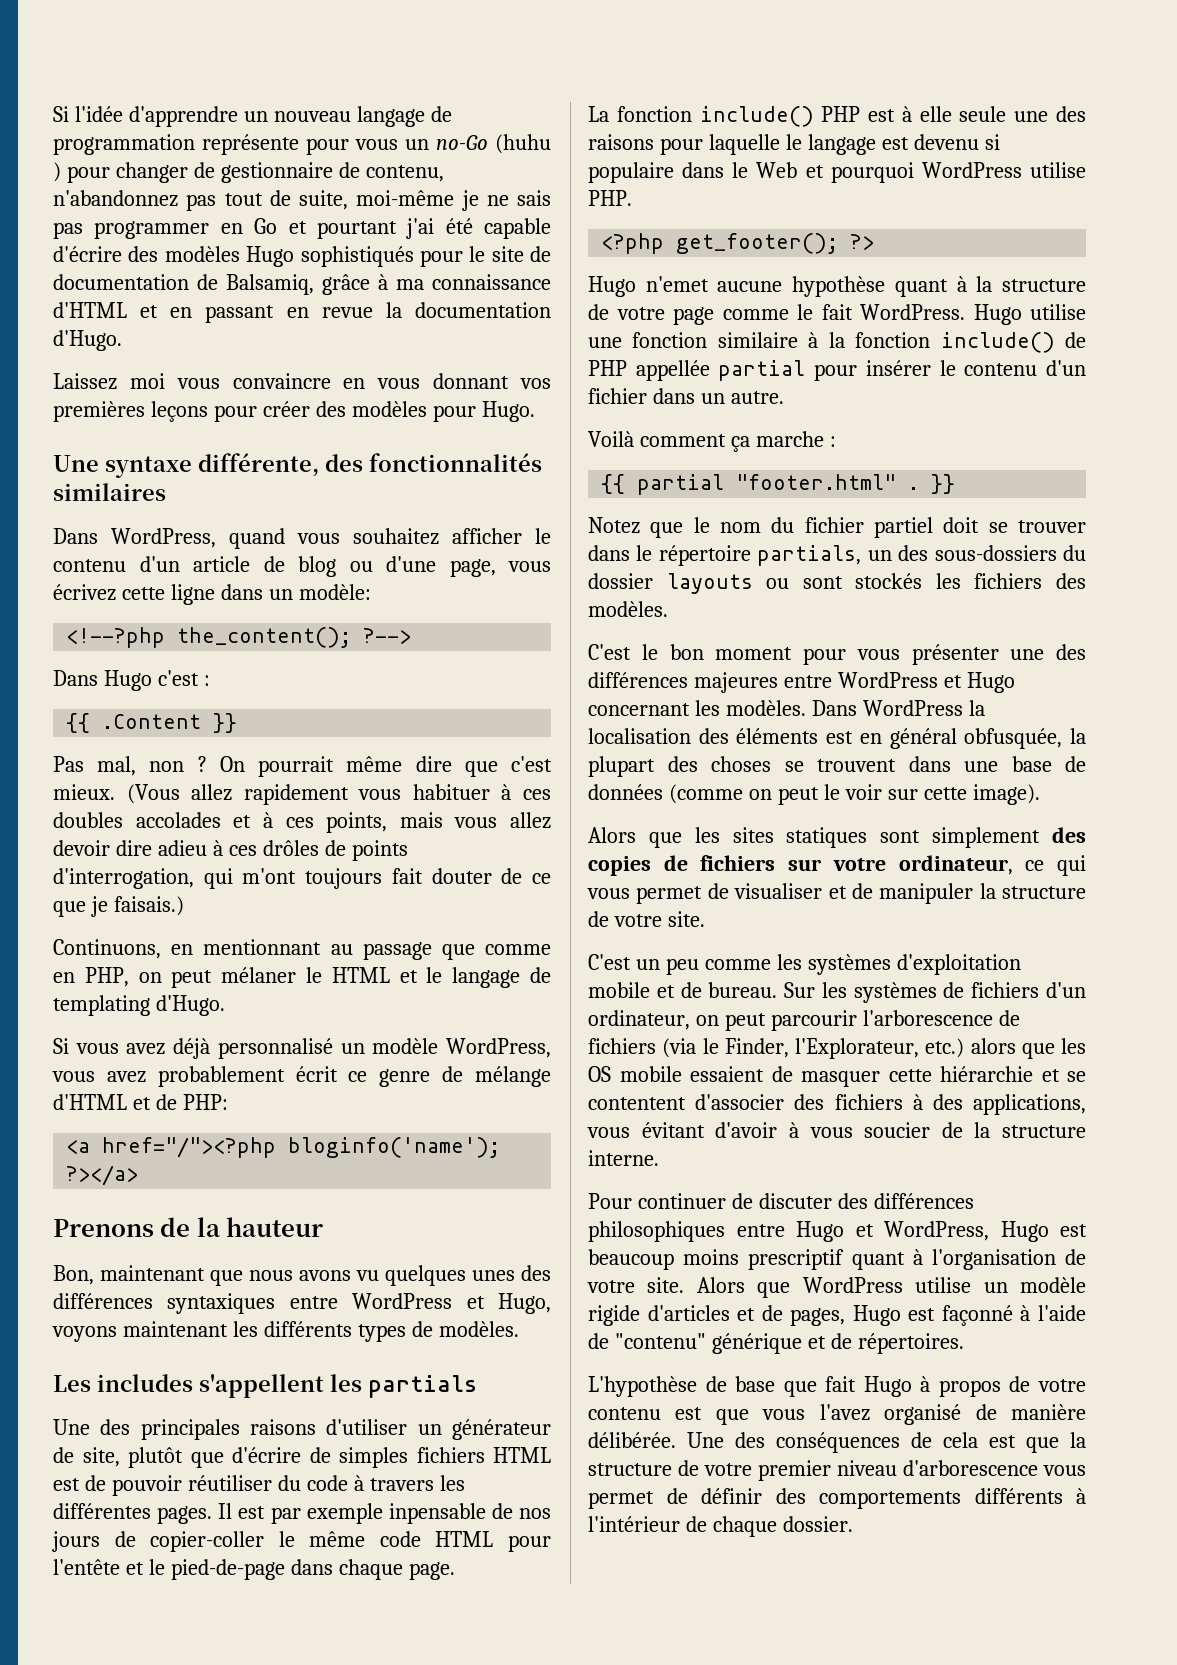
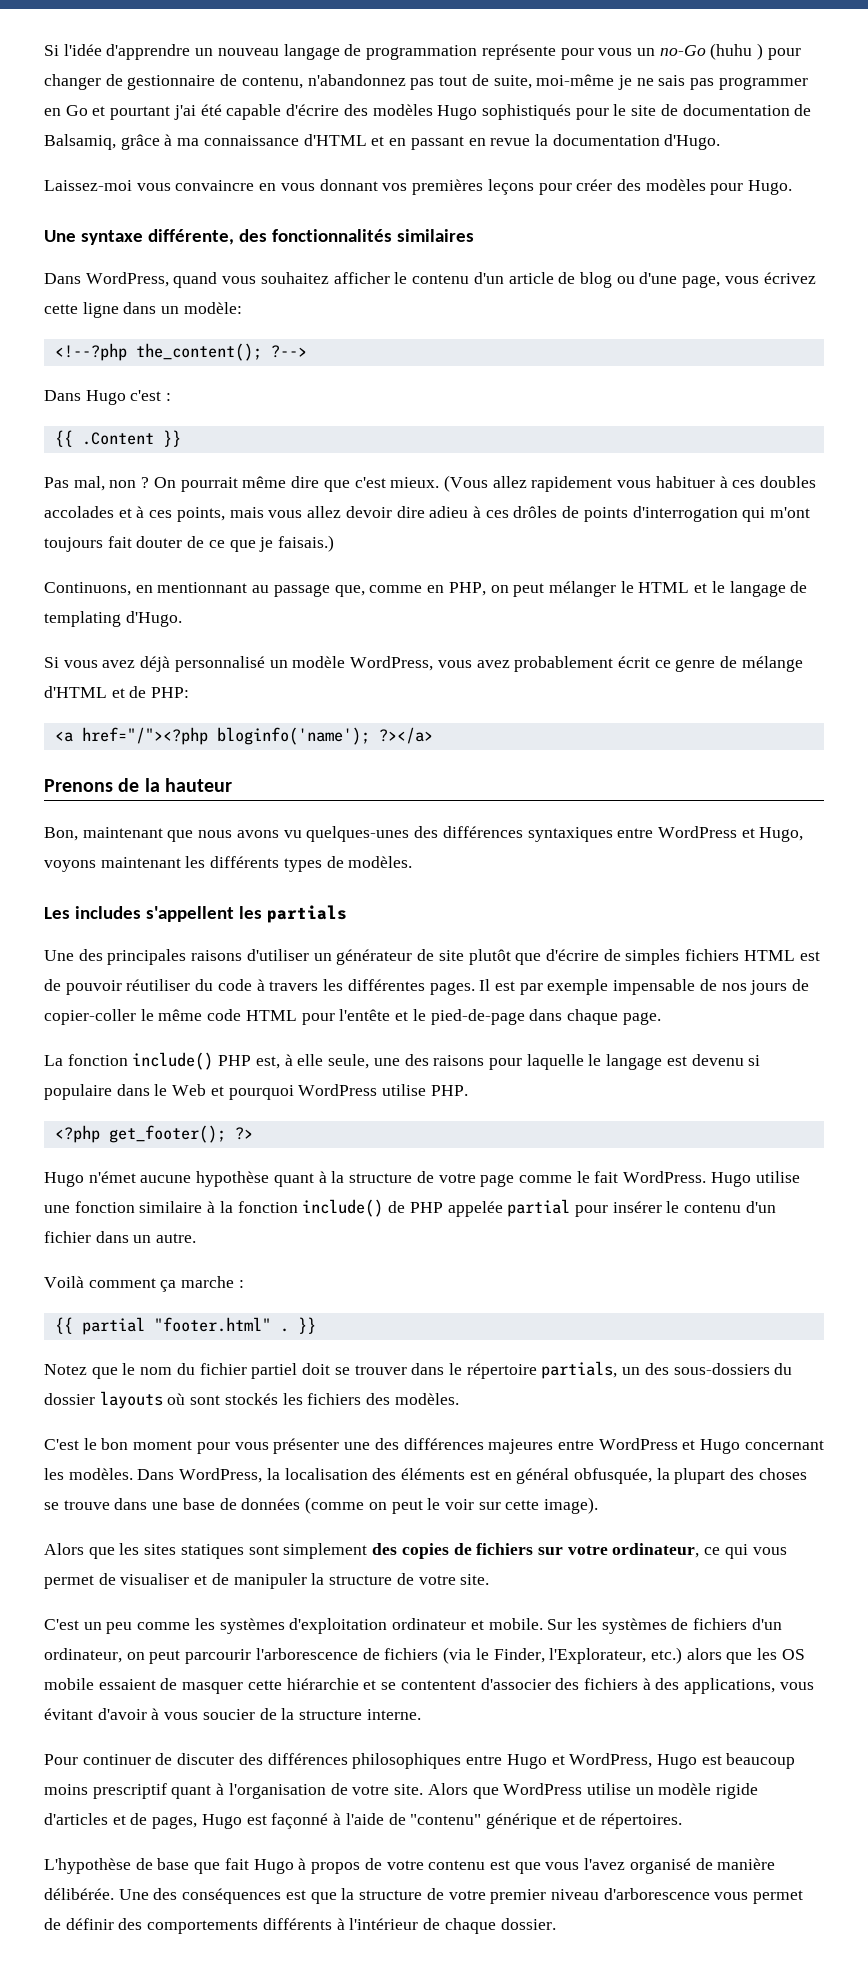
- Laissez moi vous convaincre en vous donnant vos premières leçons pour créer des modèles pour Hugo.
+ Laissez-moi vous convaincre en vous donnant vos premières leçons pour créer des modèles pour Hugo.
- (Vous allez rapidement vous habituer à ces doubles accolades et à ces points, mais vous allez devoir dire adieu à ces drôles de points d'interrogation, qui m'ont toujours fait douter de ce que je faisais.)
+ (Vous allez rapidement vous habituer à ces doubles accolades et à ces points, mais vous allez devoir dire adieu à ces drôles de points d'interrogation qui m'ont toujours fait douter de ce que je faisais.)
- Continuons, en mentionnant au passage que comme en PHP, on peut mélaner le HTML et le langage de templating d'Hugo.
+ Continuons, en mentionnant au passage que, comme en PHP, on peut mélanger le HTML et le langage de templating d'Hugo.
- Bon, maintenant que nous avons vu quelques unes des différences syntaxiques entre WordPress et Hugo, voyons maintenant les différents types de modèles.
+ Bon, maintenant que nous avons vu quelques-unes des différences syntaxiques entre WordPress et Hugo, voyons maintenant les différents types de modèles.
- Une des principales raisons d'utiliser un générateur de site, plutôt que d'écrire de simples fichiers HTML est de pouvoir réutiliser du code à travers les différentes pages.
+ Une des principales raisons d'utiliser un générateur de site plutôt que d'écrire de simples fichiers HTML est de pouvoir réutiliser du code à travers les différentes pages.
- Il est par exemple inpensable de nos jours de copier-coller le même code HTML pour l'entête et le pied-de-page dans chaque page.
+ Il est par exemple impensable de nos jours de copier-coller le même code HTML pour l'entête et le pied-de-page dans chaque page.
- La fonction include() PHP est à elle seule une des raisons pour laquelle le langage est devenu si populaire dans le Web et pourquoi WordPress utilise PHP.
+ La fonction include() PHP est, à elle seule, une des raisons pour laquelle le langage est devenu si populaire dans le Web et pourquoi WordPress utilise PHP.
- Hugo n'emet aucune hypothèse quant à la structure de votre page comme le fait WordPress.
+ Hugo n'émet aucune hypothèse quant à la structure de votre page comme le fait WordPress.
- Hugo utilise une fonction similaire à la fonction include() de PHP appellée partial pour insérer le contenu d'un fichier dans un autre.
+ Hugo utilise une fonction similaire à la fonction include() de PHP appelée partial pour insérer le contenu d'un fichier dans un autre.
- Notez que le nom du fichier partiel doit se trouver dans le répertoire partials, un des sous-dossiers du dossier layouts ou sont stockés les fichiers des modèles.
+ Notez que le nom du fichier partiel doit se trouver dans le répertoire partials, un des sous-dossiers du dossier layouts où sont stockés les fichiers des modèles.
- Dans WordPress la localisation des éléments est en général obfusquée, la plupart des choses se trouvent dans une base de données (comme on peut le voir sur cette image).
+ Dans WordPress, la localisation des éléments est en général obfusquée, la plupart des choses se trouve dans une base de données (comme on peut le voir sur cette image).
- C'est un peu comme les systèmes d'exploitation mobile et de bureau.
+ C'est un peu comme les systèmes d'exploitation ordinateur et mobile.
- Une des conséquences de cela est que la structure de votre premier niveau d'arborescence vous permet de définir des comportements différents à l'intérieur de chaque dossier.
+ Une des conséquences est que la structure de votre premier niveau d'arborescence vous permet de définir des comportements différents à l'intérieur de chaque dossier.

